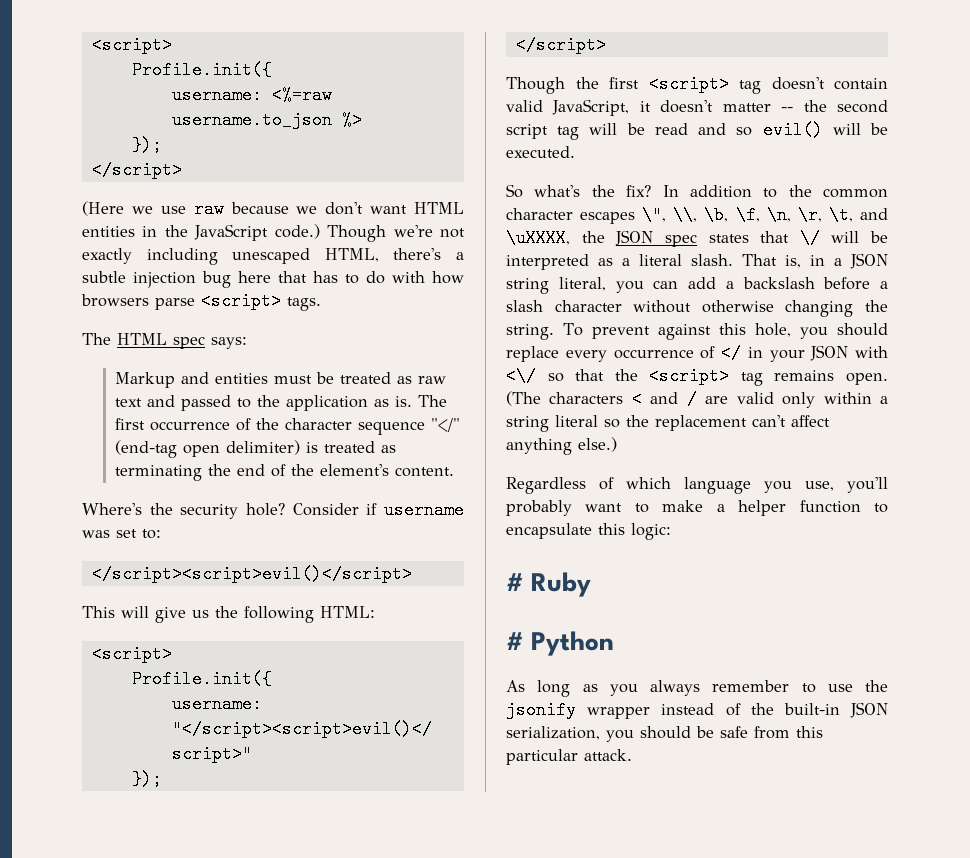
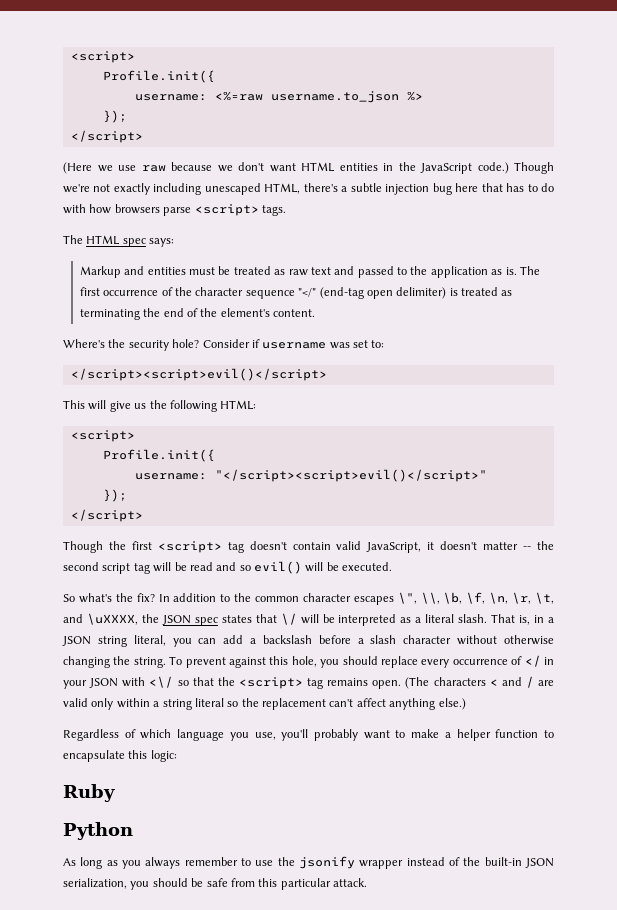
- # Ruby
+ Ruby
- # Python
+ Python

